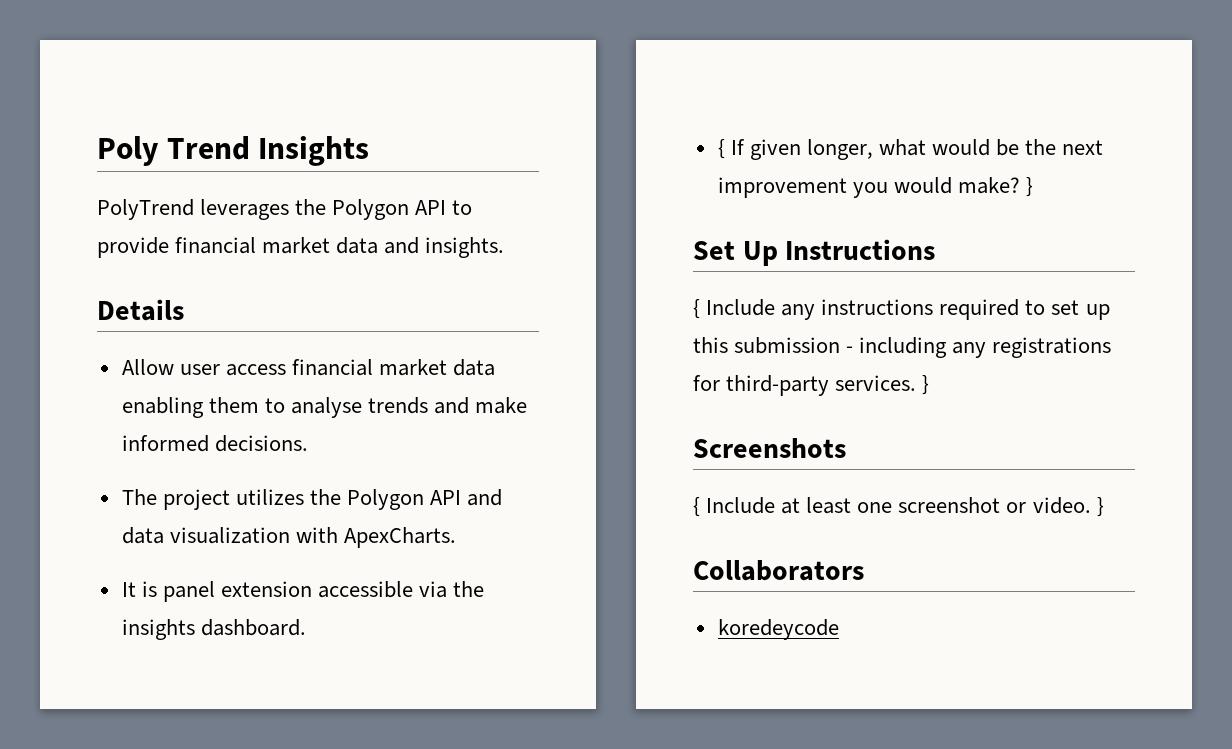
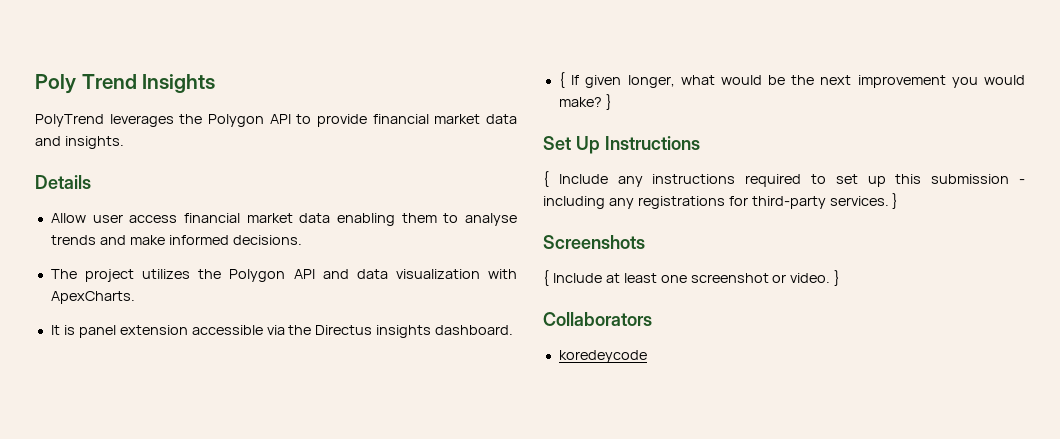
- It is panel extension accessible via the insights dashboard.
+ It is panel extension accessible via the Directus insights dashboard.

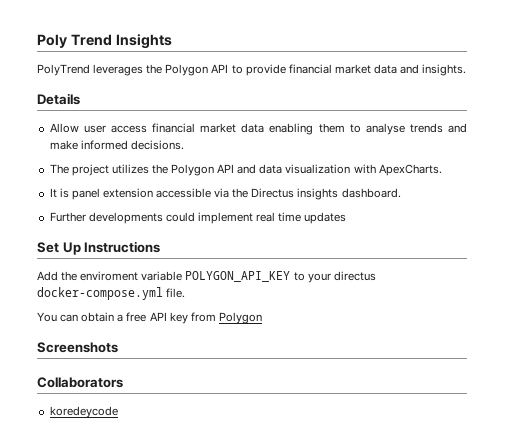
- { If given longer, what would be the next improvement you would make? }
+ Further developments could implement real time updates
  Set Up Instructions
- { Include any instructions required to set up this submission - including any registrations for third-party services. }
+ Add the enviroment variable POLYGON_API_KEY to your directus docker-compose.yml file.
+ You can obtain a free API key from Polygon
  Screenshots
- { Include at least one screenshot or video. }

